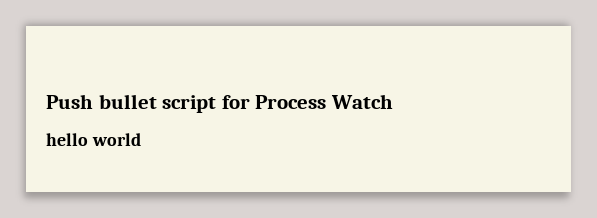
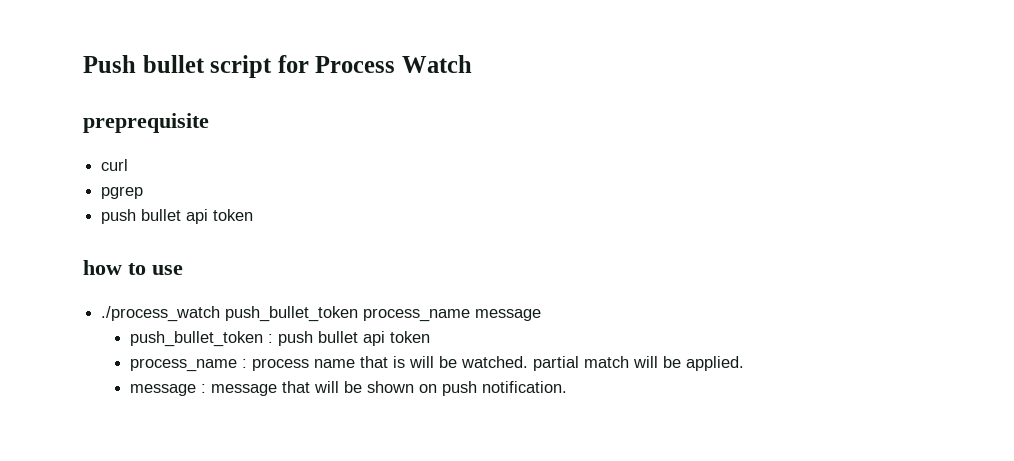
- hello world
+ preprequisite
+ curl
+ pgrep
+ push bullet api token
+ how to use
+ ./process_watch push_bullet_token process_name message
+ push_bullet_token : push bullet api token
+ process_name : process name that is will be watched. partial match will be applied.
+ message : message that will be shown on push notification.

